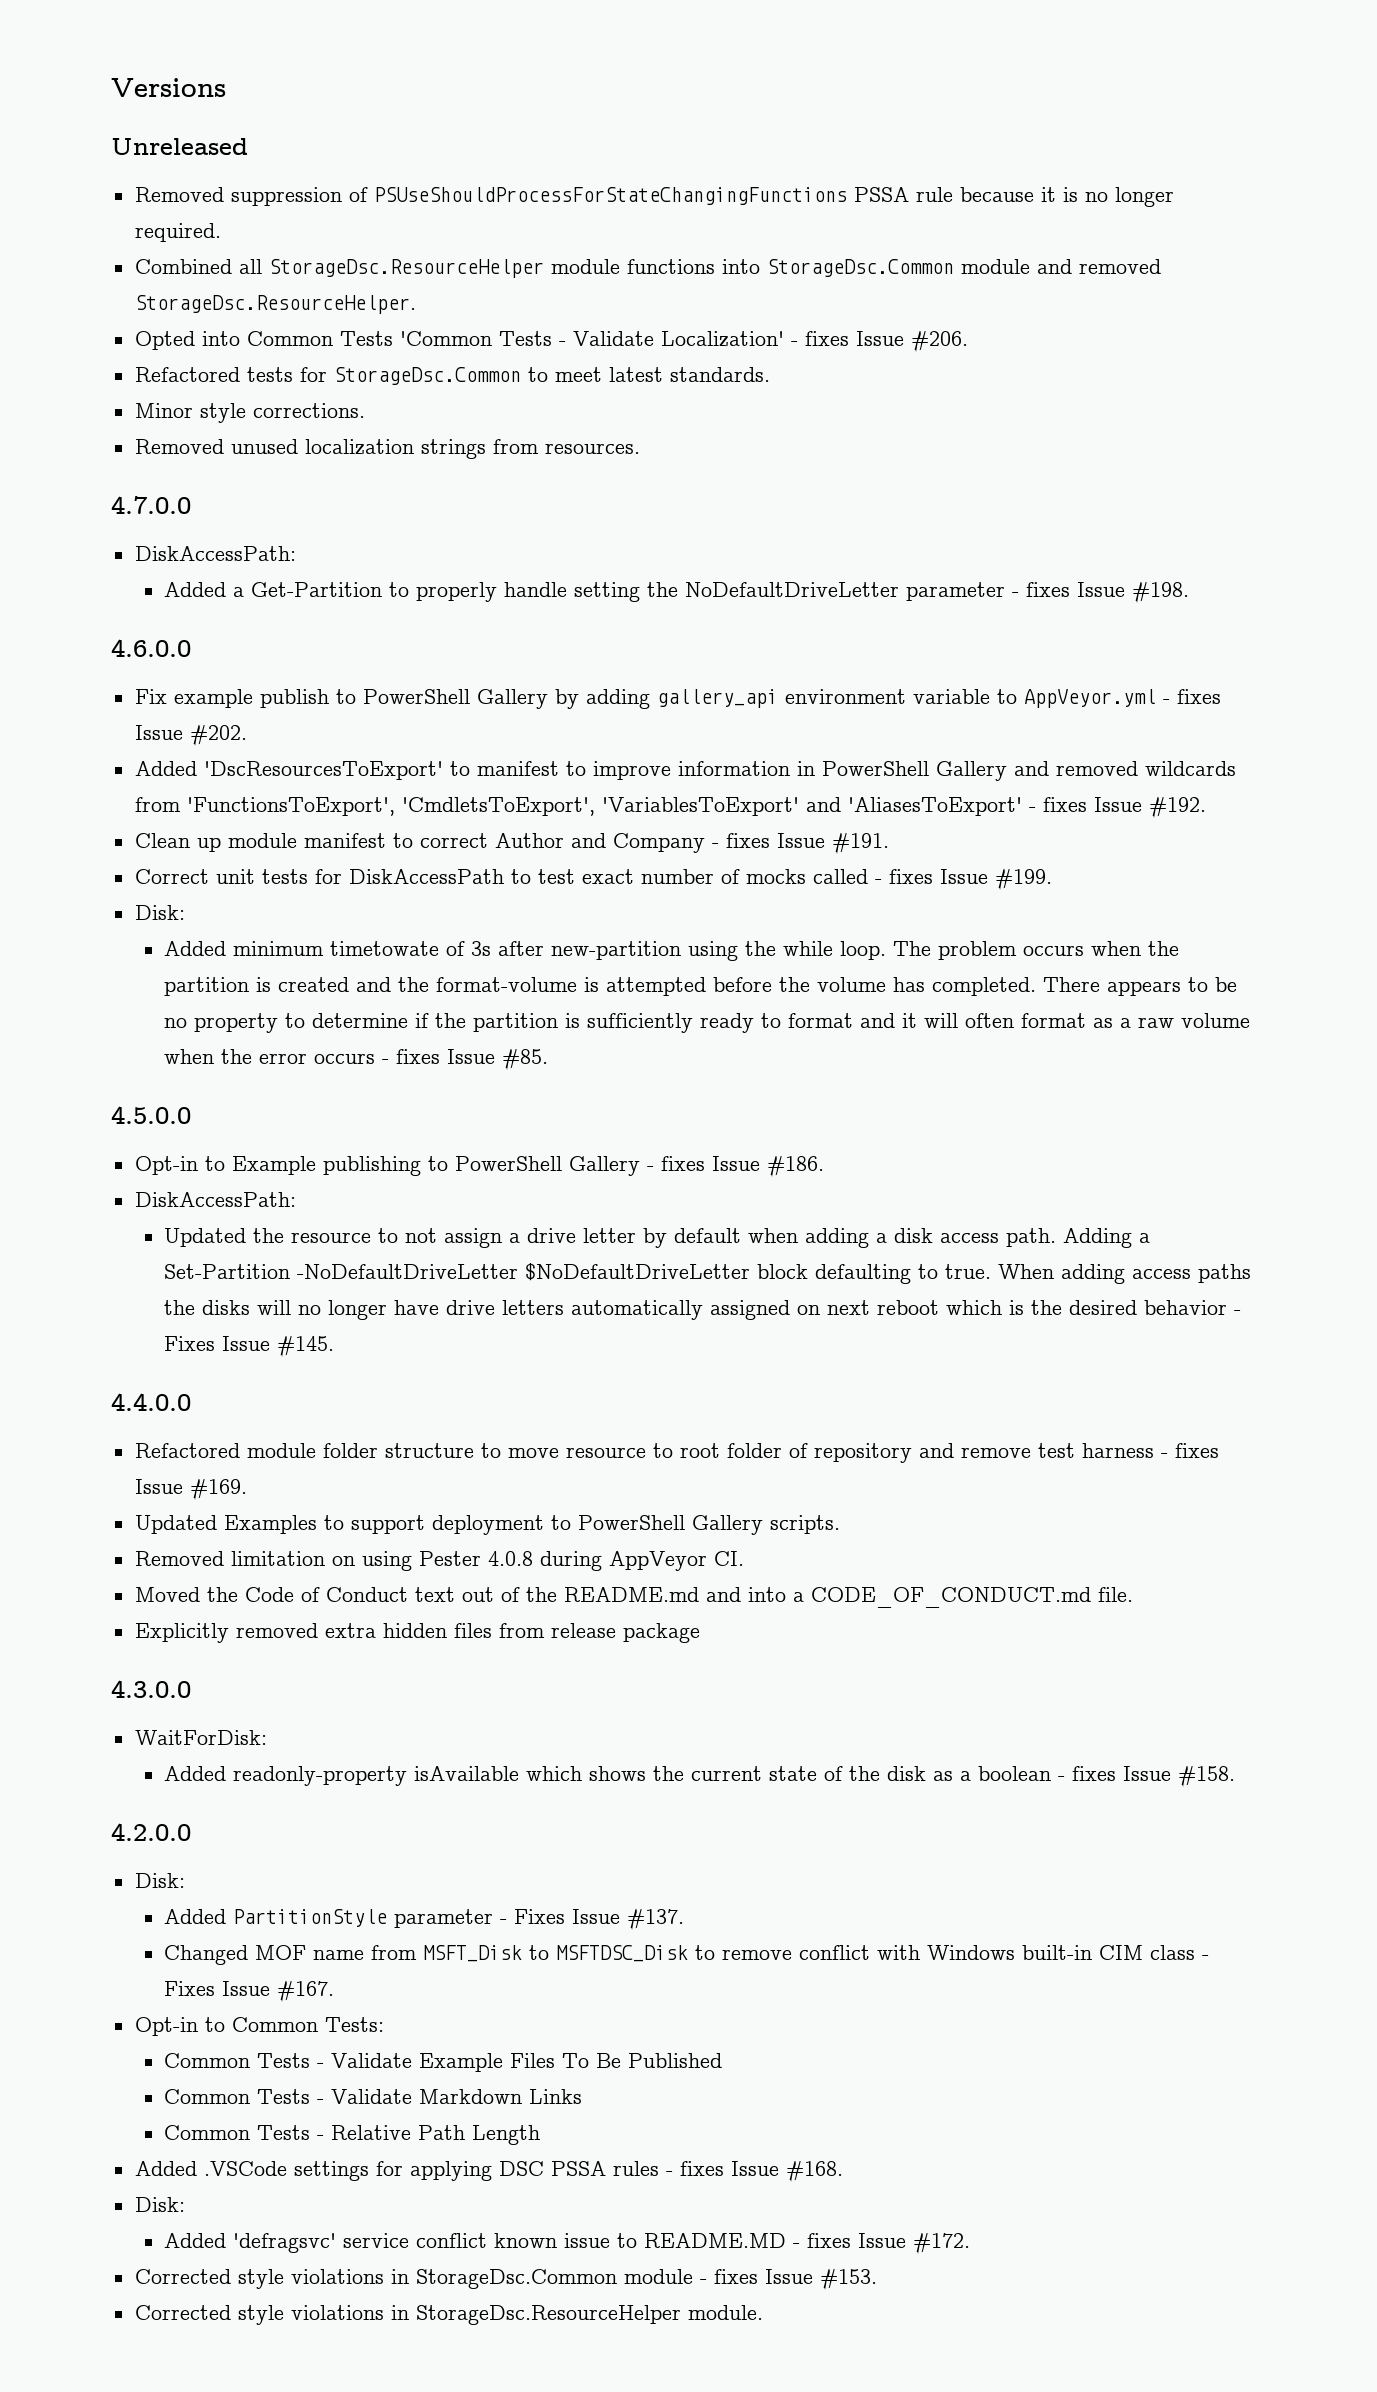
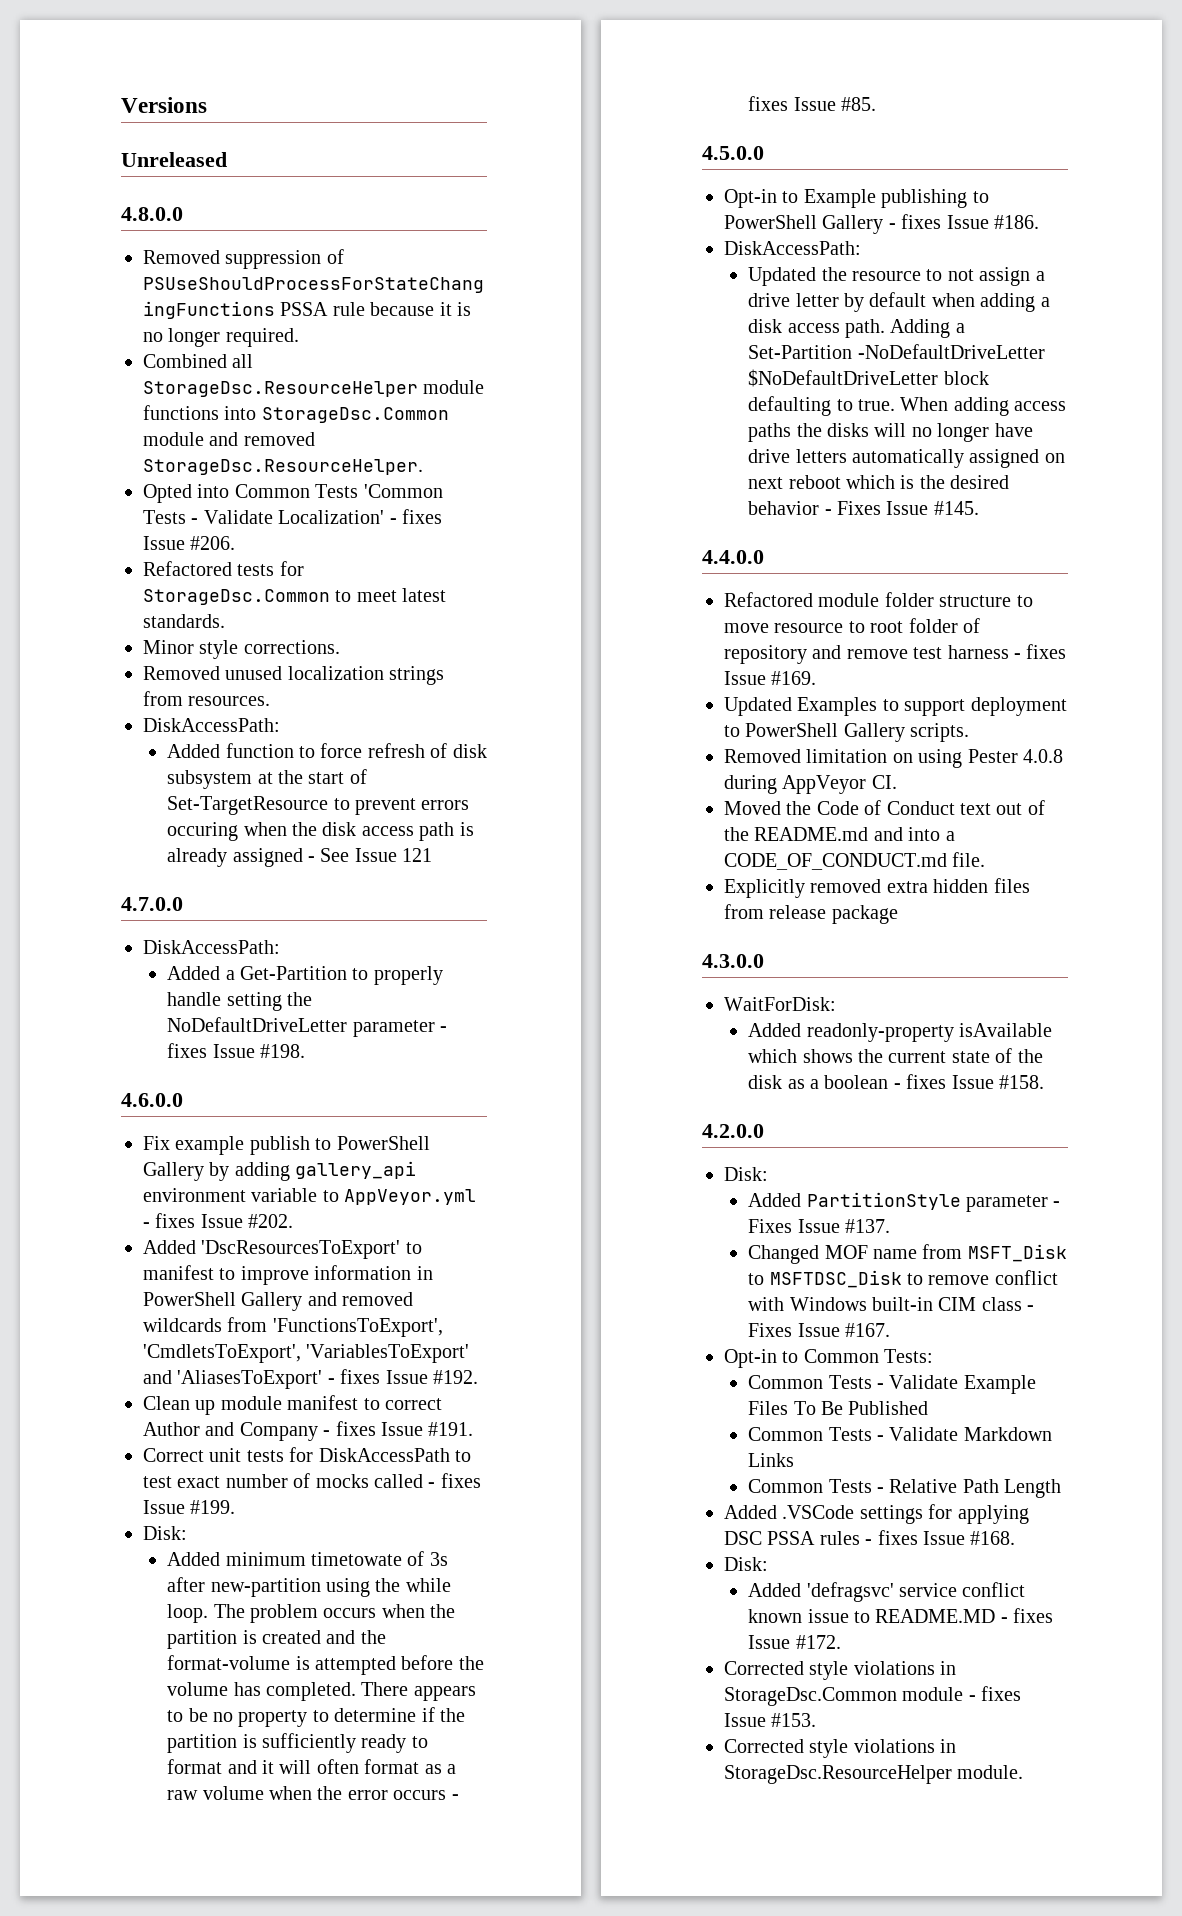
+ 4.8.0.0
  Removed unused localization strings from resources.
+ DiskAccessPath:
+ Added function to force refresh of disk subsystem at the start of Set-TargetResource to prevent errors occuring when the disk access path is already assigned - See Issue 121

